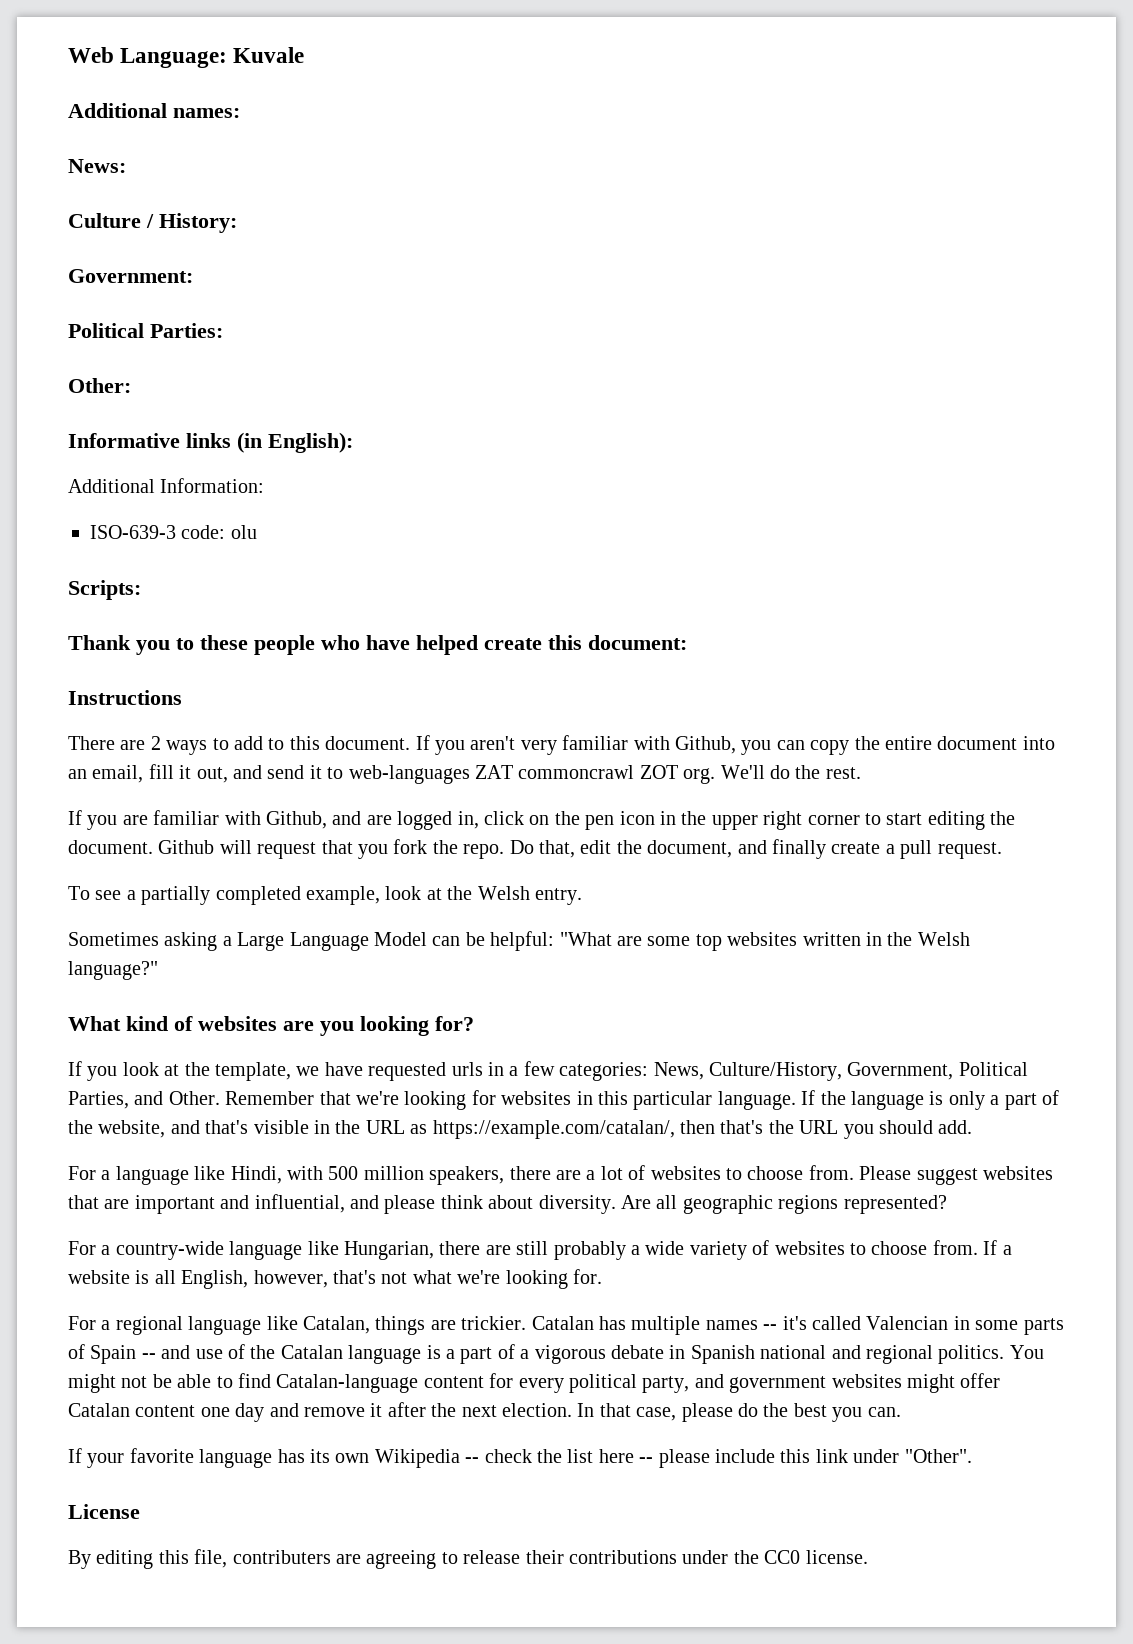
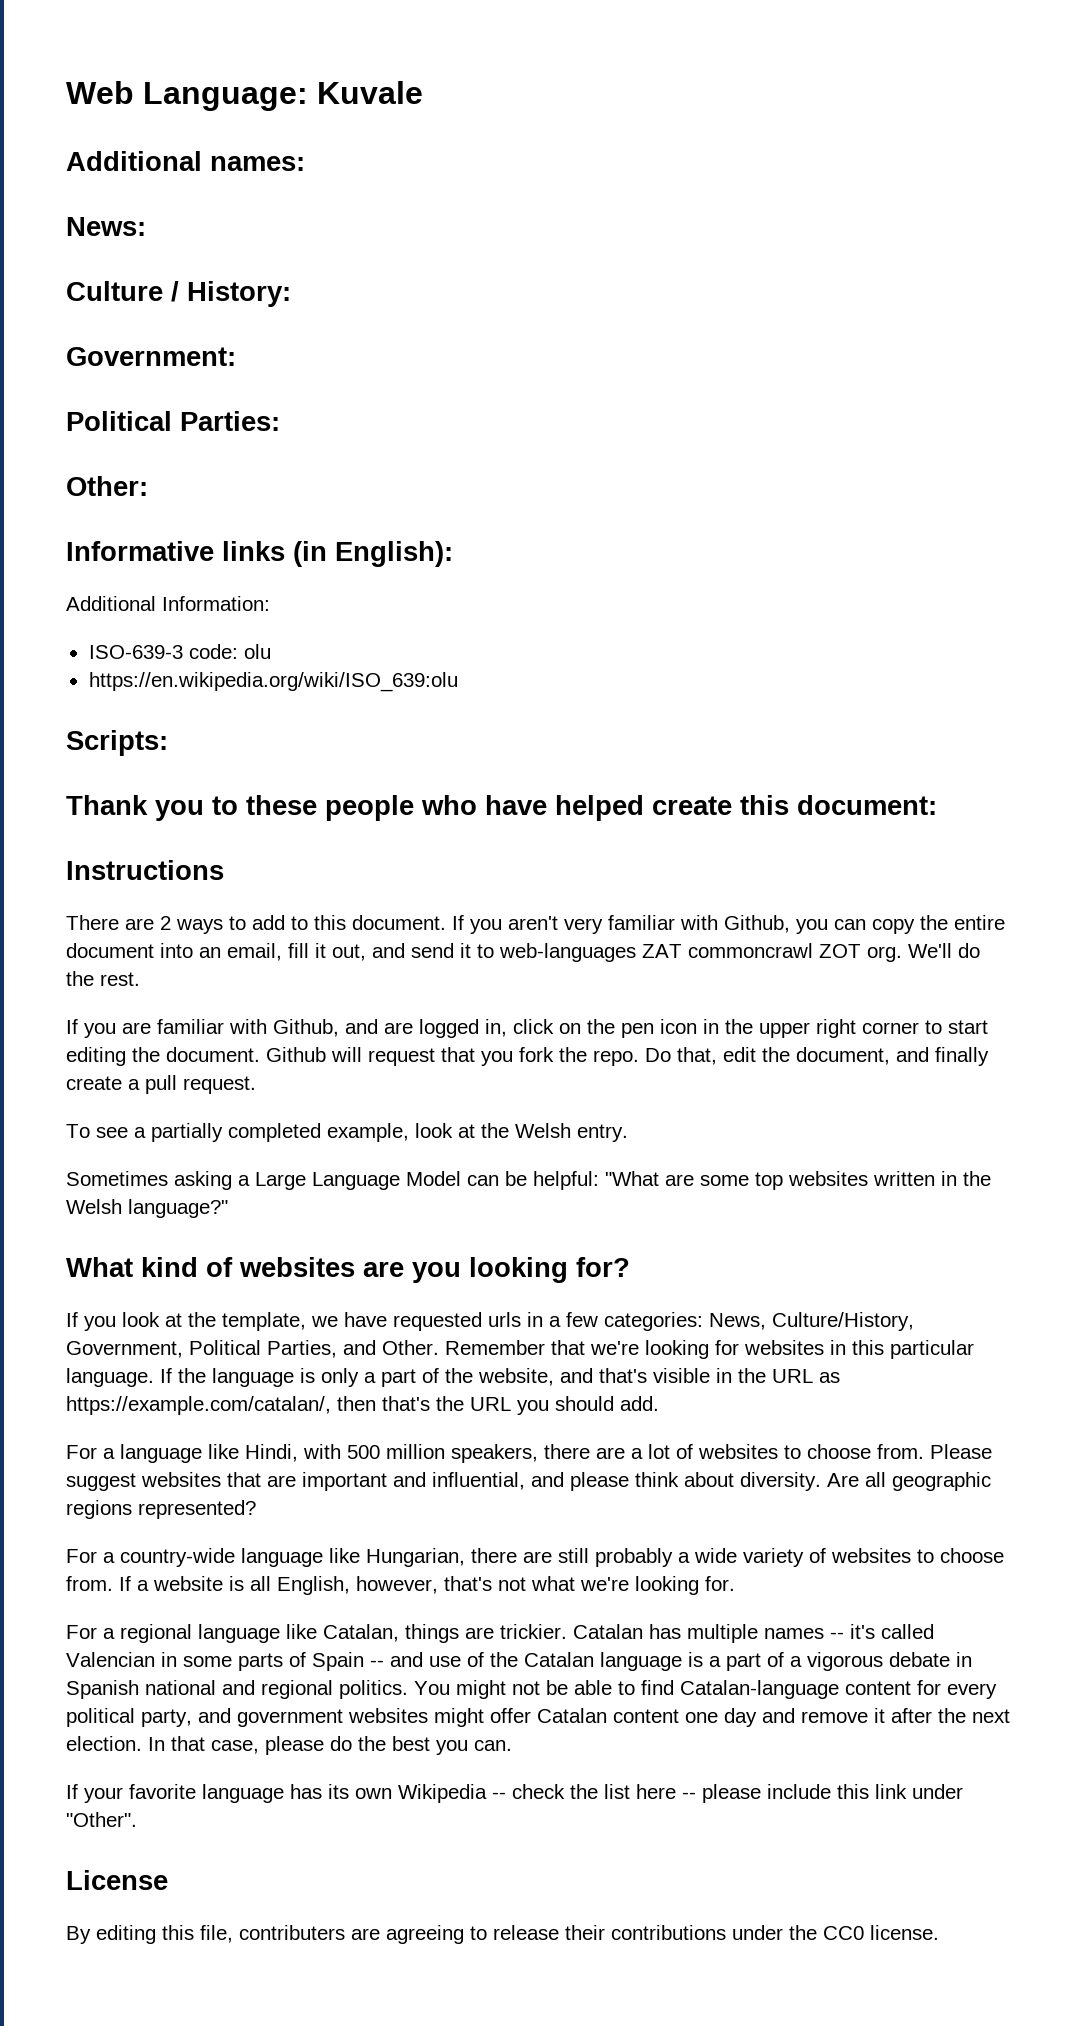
+ https://en.wikipedia.org/wiki/ISO_639:olu

